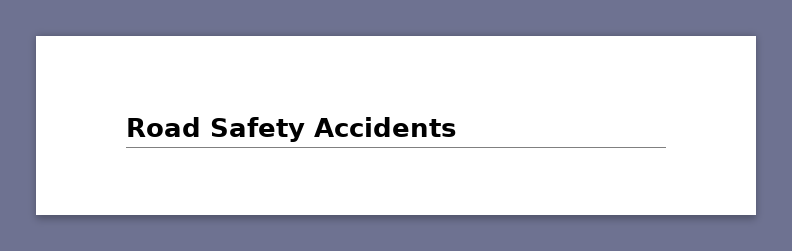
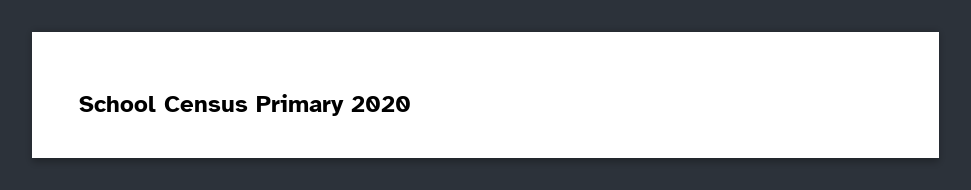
- Road Safety Accidents
+ School Census Primary 2020

